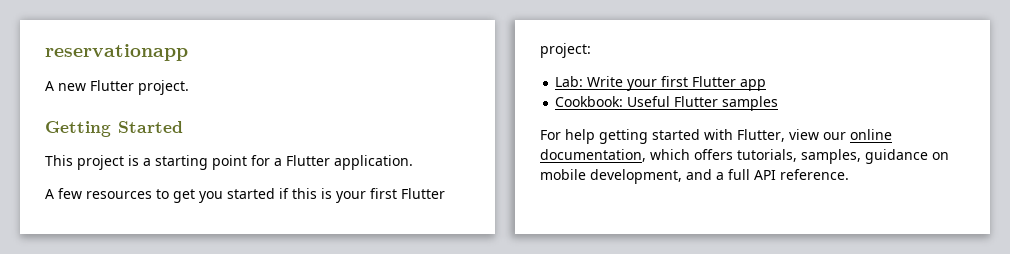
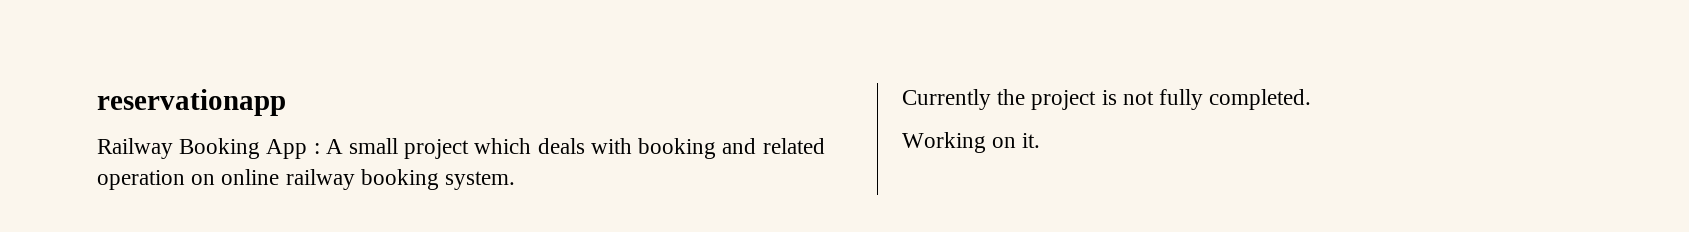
- A new Flutter project.
- Getting Started
- This project is a starting point for a Flutter application.
- A few resources to get you started if this is your first Flutter project:
- Lab: Write your first Flutter app
- Cookbook: Useful Flutter samples
- For help getting started with Flutter, view our online documentation, which offers tutorials, samples, guidance on mobile development, and a full API reference.
+ Railway Booking App : A small project which deals with booking and related operation on online railway booking system.
+ Currently the project is not fully completed.
+ Working on it.

